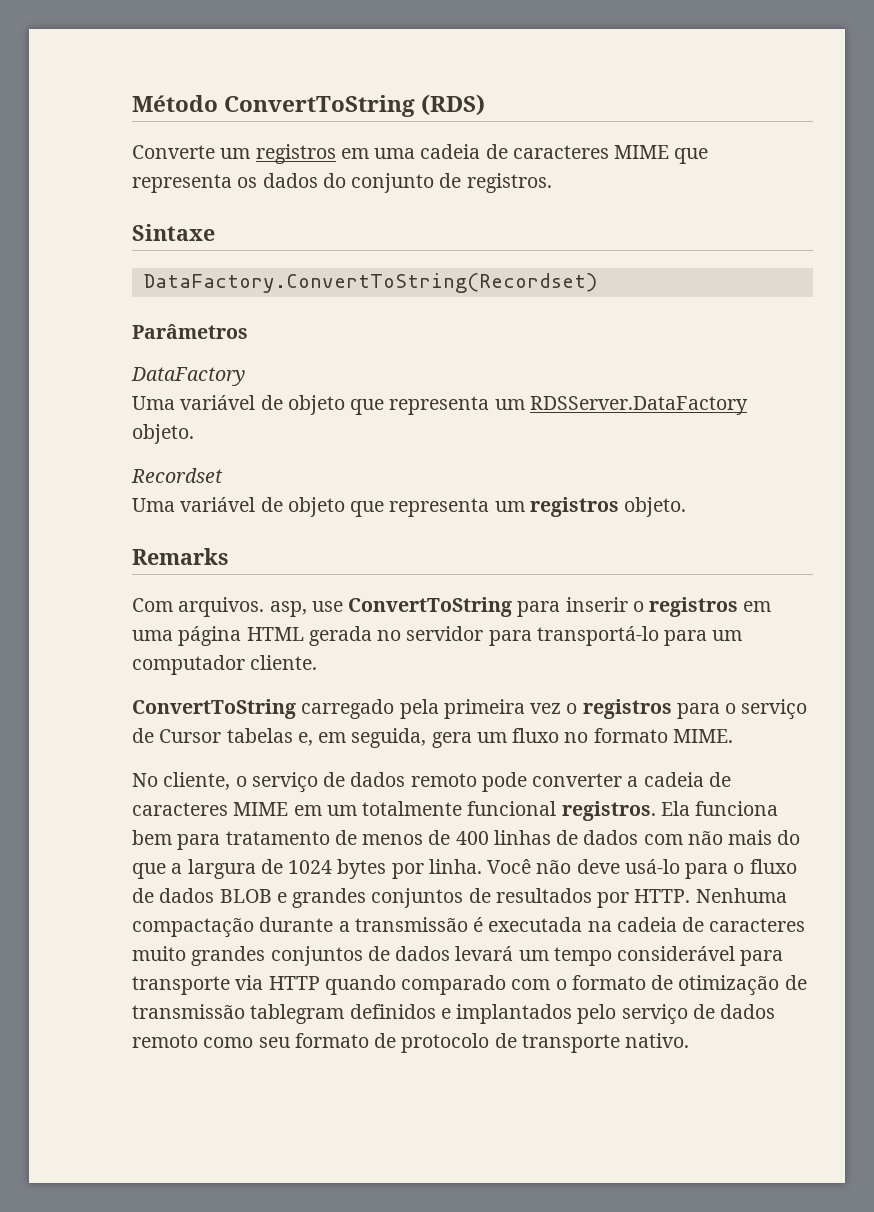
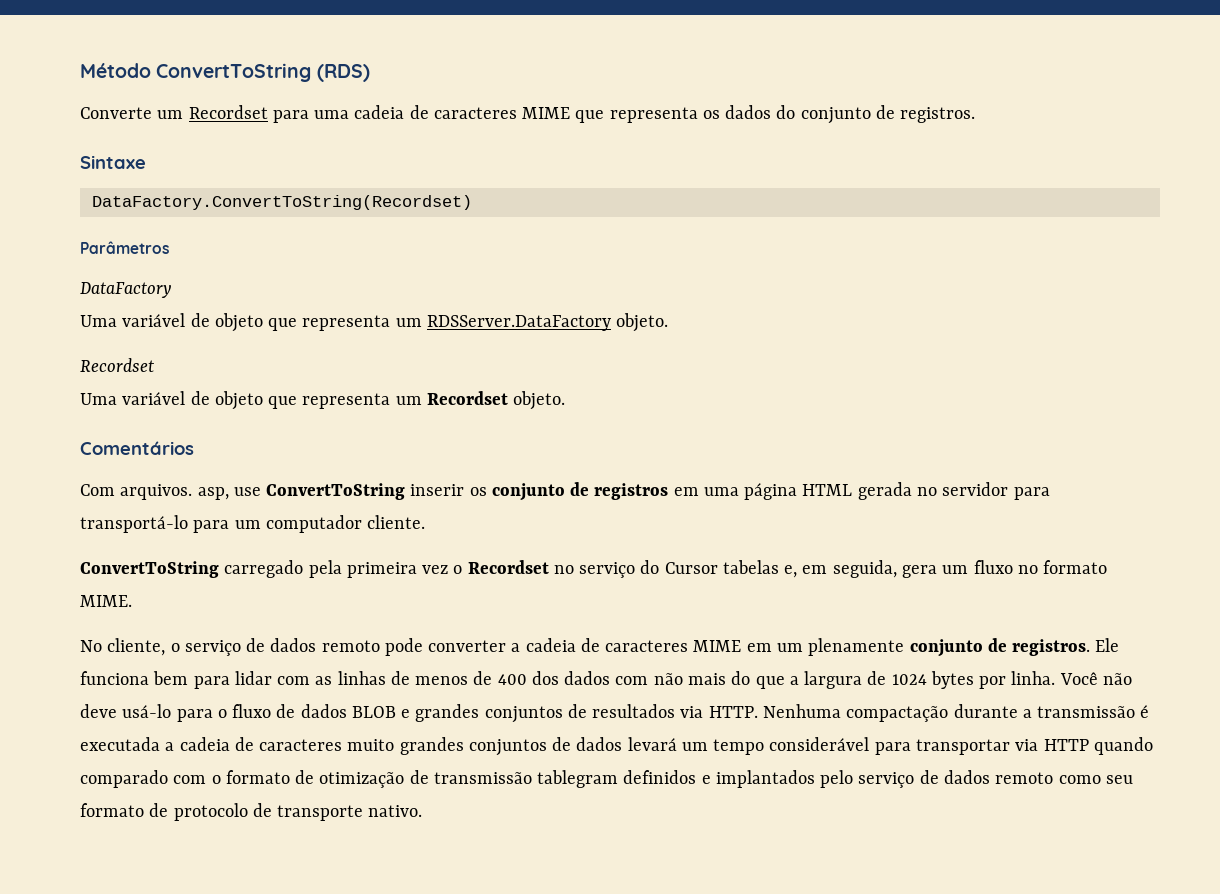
- Converte um registros em uma cadeia de caracteres MIME que representa os dados do conjunto de registros.
+ Converte um Recordset para uma cadeia de caracteres MIME que representa os dados do conjunto de registros.
- Uma variável de objeto que representa um registros objeto.
- Remarks
+ Uma variável de objeto que representa um Recordset objeto.
+ Comentários
- Com arquivos. asp, use ConvertToString para inserir o registros em uma página HTML gerada no servidor para transportá-lo para um computador cliente.
+ Com arquivos. asp, use ConvertToString inserir os conjunto de registros em uma página HTML gerada no servidor para transportá-lo para um computador cliente.
- ConvertToString carregado pela primeira vez o registros para o serviço de Cursor tabelas e, em seguida, gera um fluxo no formato MIME.
+ ConvertToString carregado pela primeira vez o Recordset no serviço do Cursor tabelas e, em seguida, gera um fluxo no formato MIME.
- No cliente, o serviço de dados remoto pode converter a cadeia de caracteres MIME em um totalmente funcional registros. Ela funciona bem para tratamento de menos de 400 linhas de dados com não mais do que a largura de 1024 bytes por linha.
+ No cliente, o serviço de dados remoto pode converter a cadeia de caracteres MIME em um plenamente conjunto de registros. Ele funciona bem para lidar com as linhas de menos de 400 dos dados com não mais do que a largura de 1024 bytes por linha.
- Você não deve usá-lo para o fluxo de dados BLOB e grandes conjuntos de resultados por HTTP.
+ Você não deve usá-lo para o fluxo de dados BLOB e grandes conjuntos de resultados via HTTP.
- Nenhuma compactação durante a transmissão é executada na cadeia de caracteres muito grandes conjuntos de dados levará um tempo considerável para transporte via HTTP quando comparado com o formato de otimização de transmissão tablegram definidos e implantados pelo serviço de dados remoto como seu formato de protocolo de transporte nativo.
+ Nenhuma compactação durante a transmissão é executada a cadeia de caracteres muito grandes conjuntos de dados levará um tempo considerável para transportar via HTTP quando comparado com o formato de otimização de transmissão tablegram definidos e implantados pelo serviço de dados remoto como seu formato de protocolo de transporte nativo.

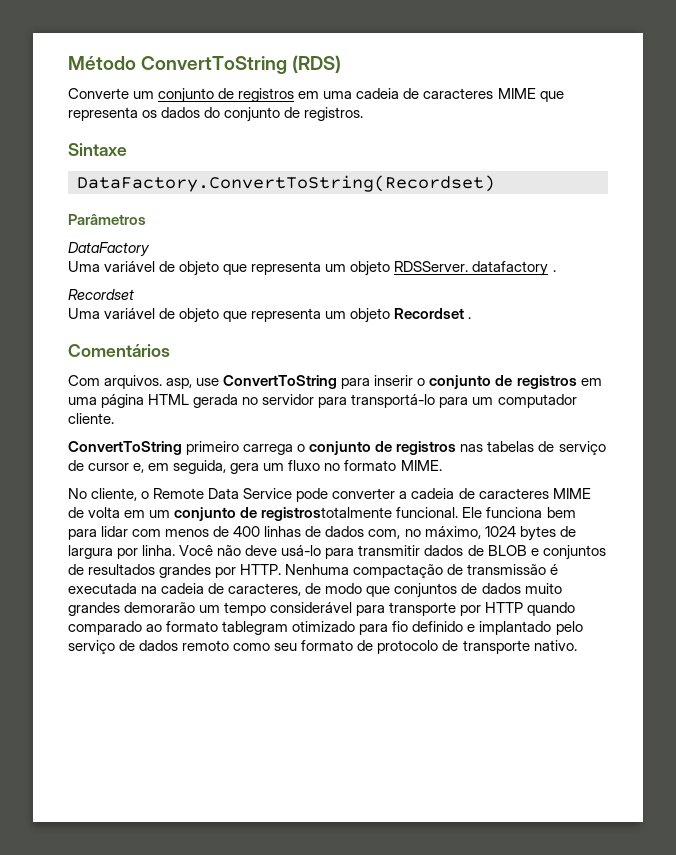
- Converte um Recordset para uma cadeia de caracteres MIME que representa os dados do conjunto de registros.
+ Converte um conjunto de registros em uma cadeia de caracteres MIME que representa os dados do conjunto de registros.
- Uma variável de objeto que representa um RDSServer.DataFactory objeto.
+ Uma variável de objeto que representa um objeto RDSServer. datafactory .
- Uma variável de objeto que representa um Recordset objeto.
+ Uma variável de objeto que representa um objeto Recordset .
- Com arquivos. asp, use ConvertToString inserir os conjunto de registros em uma página HTML gerada no servidor para transportá-lo para um computador cliente.
+ Com arquivos. asp, use ConvertToString para inserir o conjunto de registros em uma página HTML gerada no servidor para transportá-lo para um computador cliente.
- ConvertToString carregado pela primeira vez o Recordset no serviço do Cursor tabelas e, em seguida, gera um fluxo no formato MIME.
+ ConvertToString primeiro carrega o conjunto de registros nas tabelas de serviço de cursor e, em seguida, gera um fluxo no formato MIME.
- No cliente, o serviço de dados remoto pode converter a cadeia de caracteres MIME em um plenamente conjunto de registros.
+ No cliente, o Remote Data Service pode converter a cadeia de caracteres MIME de volta em um conjunto de registrostotalmente funcional.
- Ele funciona bem para lidar com as linhas de menos de 400 dos dados com não mais do que a largura de 1024 bytes por linha.
+ Ele funciona bem para lidar com menos de 400 linhas de dados com, no máximo, 1024 bytes de largura por linha.
- Você não deve usá-lo para o fluxo de dados BLOB e grandes conjuntos de resultados via HTTP.
+ Você não deve usá-lo para transmitir dados de BLOB e conjuntos de resultados grandes por HTTP.
- Nenhuma compactação durante a transmissão é executada a cadeia de caracteres muito grandes conjuntos de dados levará um tempo considerável para transportar via HTTP quando comparado com o formato de otimização de transmissão tablegram definidos e implantados pelo serviço de dados remoto como seu formato de protocolo de transporte nativo.
+ Nenhuma compactação de transmissão é executada na cadeia de caracteres, de modo que conjuntos de dados muito grandes demorarão um tempo considerável para transporte por HTTP quando comparado ao formato tablegram otimizado para fio definido e implantado pelo serviço de dados remoto como seu formato de protocolo de transporte nativo.

